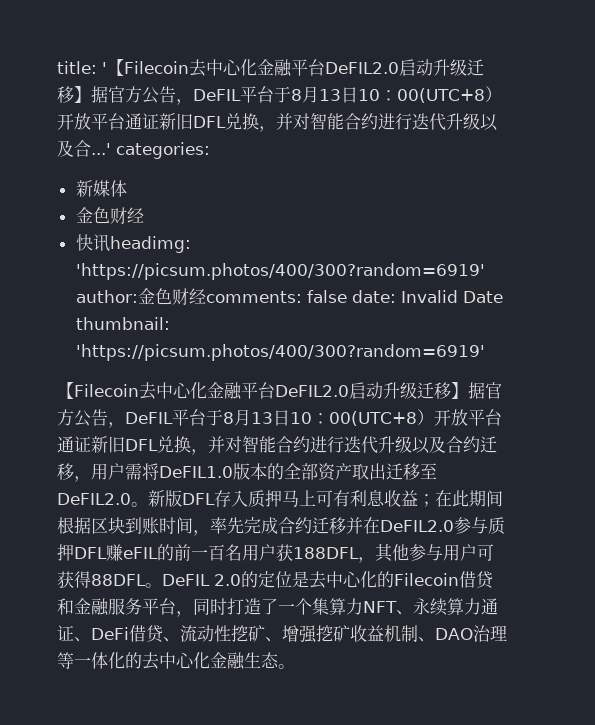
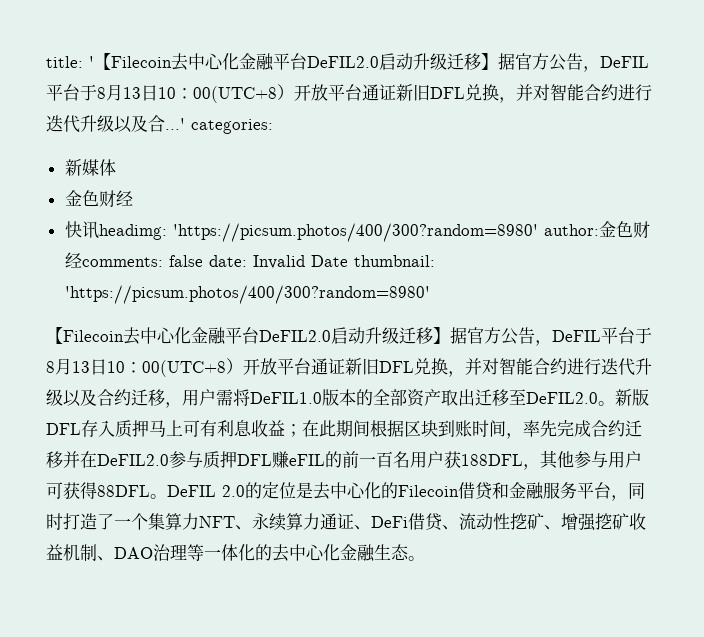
- 快讯headimg: 'https://picsum.photos/400/300?random=6919' author:金色财经comments: false date: Invalid Date thumbnail: 'https://picsum.photos/400/300?random=6919'
+ 快讯headimg: 'https://picsum.photos/400/300?random=8980' author:金色财经comments: false date: Invalid Date thumbnail: 'https://picsum.photos/400/300?random=8980'

